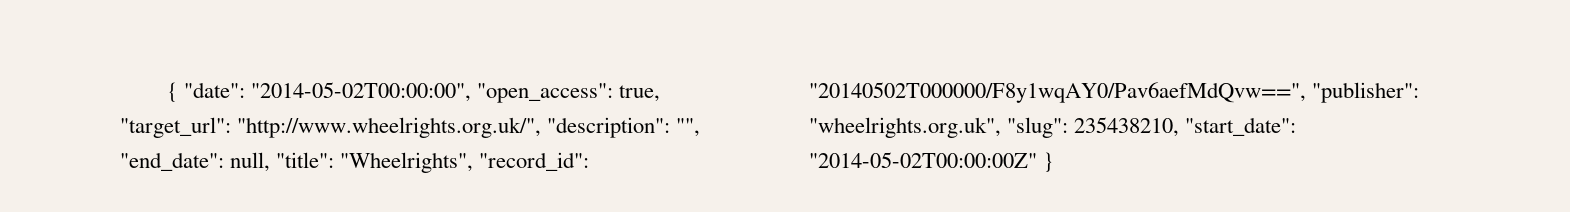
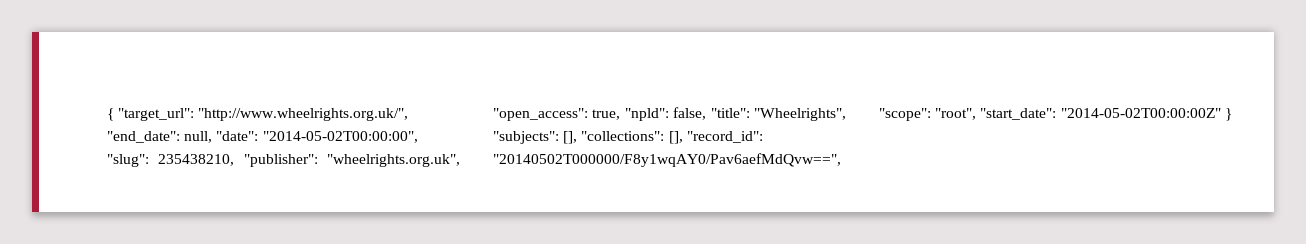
- { "date": "2014-05-02T00:00:00", "open_access": true, "target_url": "http://www.wheelrights.org.uk/", "description": "", "end_date": null, "title": "Wheelrights", "record_id": "20140502T000000/F8y1wqAY0/Pav6aefMdQvw==", "publisher": "wheelrights.org.uk", "slug": 235438210, "start_date": "2014-05-02T00:00:00Z" }
+ { "target_url": "http://www.wheelrights.org.uk/", "end_date": null, "date": "2014-05-02T00:00:00", "slug": 235438210, "publisher": "wheelrights.org.uk", "open_access": true, "npld": false, "title": "Wheelrights", "subjects": [], "collections": [], "record_id": "20140502T000000/F8y1wqAY0/Pav6aefMdQvw==", "scope": "root", "start_date": "2014-05-02T00:00:00Z" }

